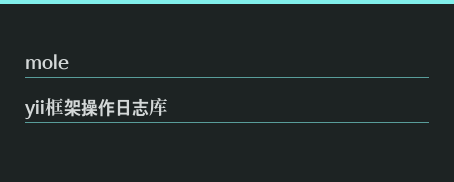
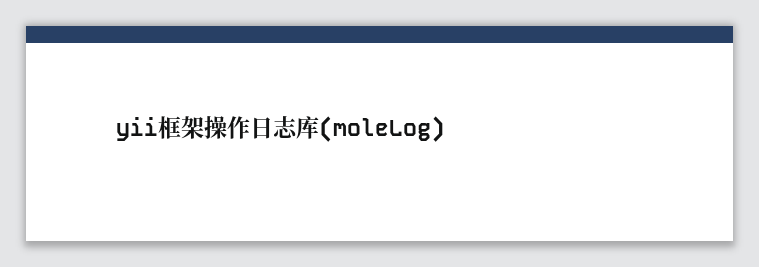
- mole
- yii框架操作日志库
+ yii框架操作日志库(moleLog)

